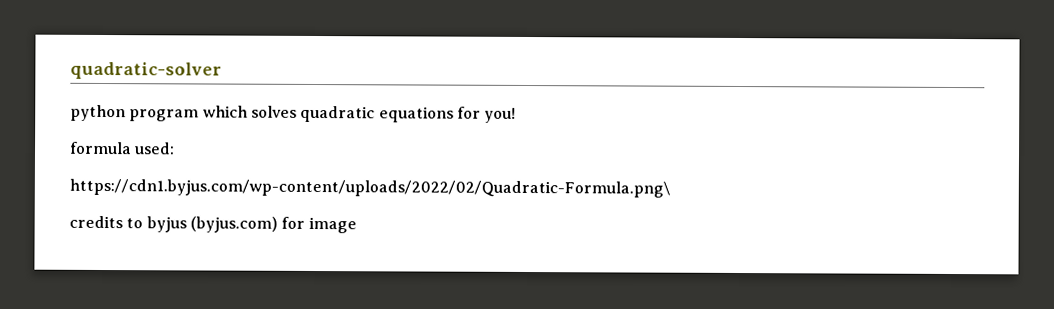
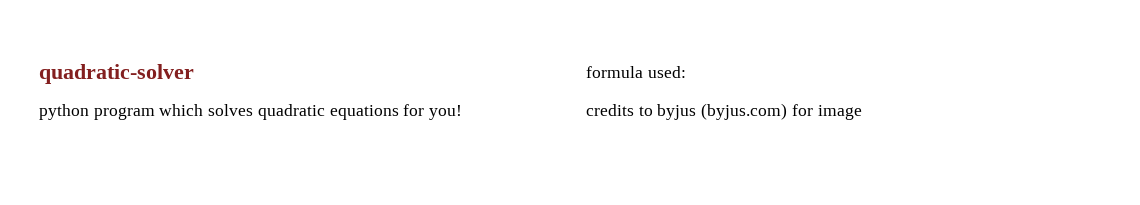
- https://cdn1.byjus.com/wp-content/uploads/2022/02/Quadratic-Formula.png\

